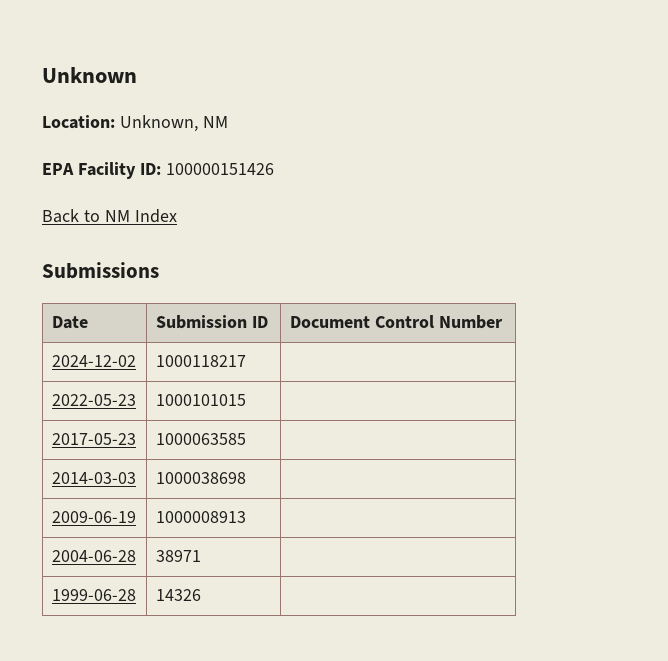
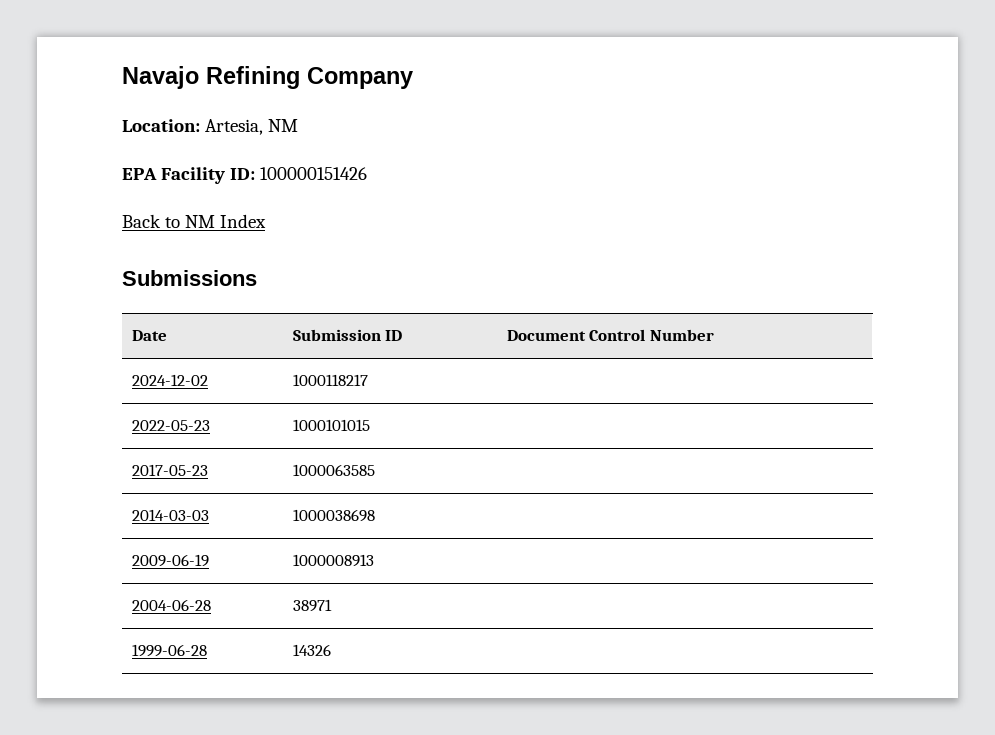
- Unknown
+ Navajo Refining Company
- Location: Unknown, NM
+ Location: Artesia, NM

